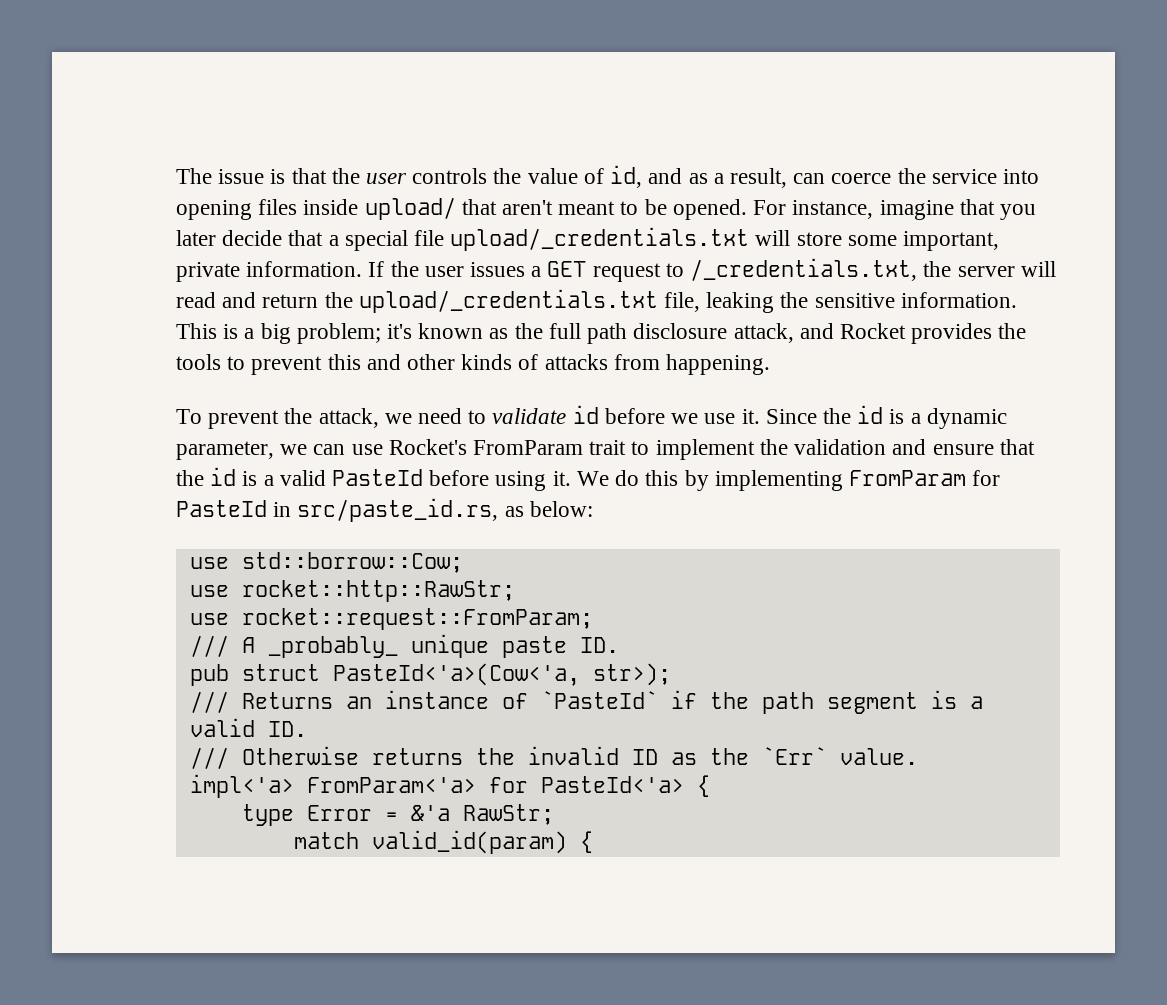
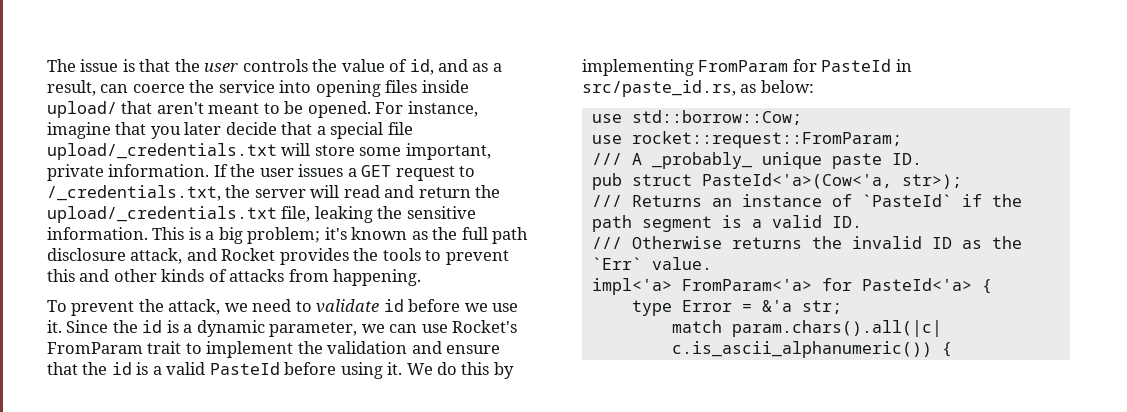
- use rocket::http::RawStr;
- type Error = &'a RawStr;
+ type Error = &'a str;
- match valid_id(param) {
+ match param.chars().all(|c| c.is_ascii_alphanumeric()) {

